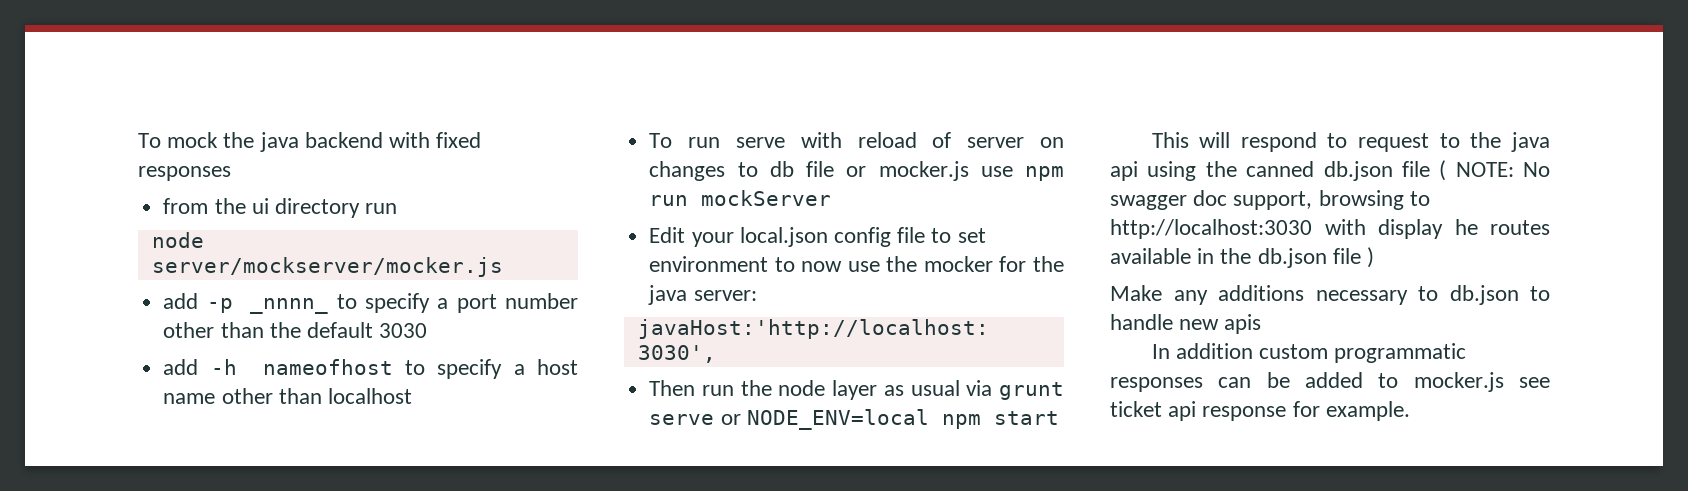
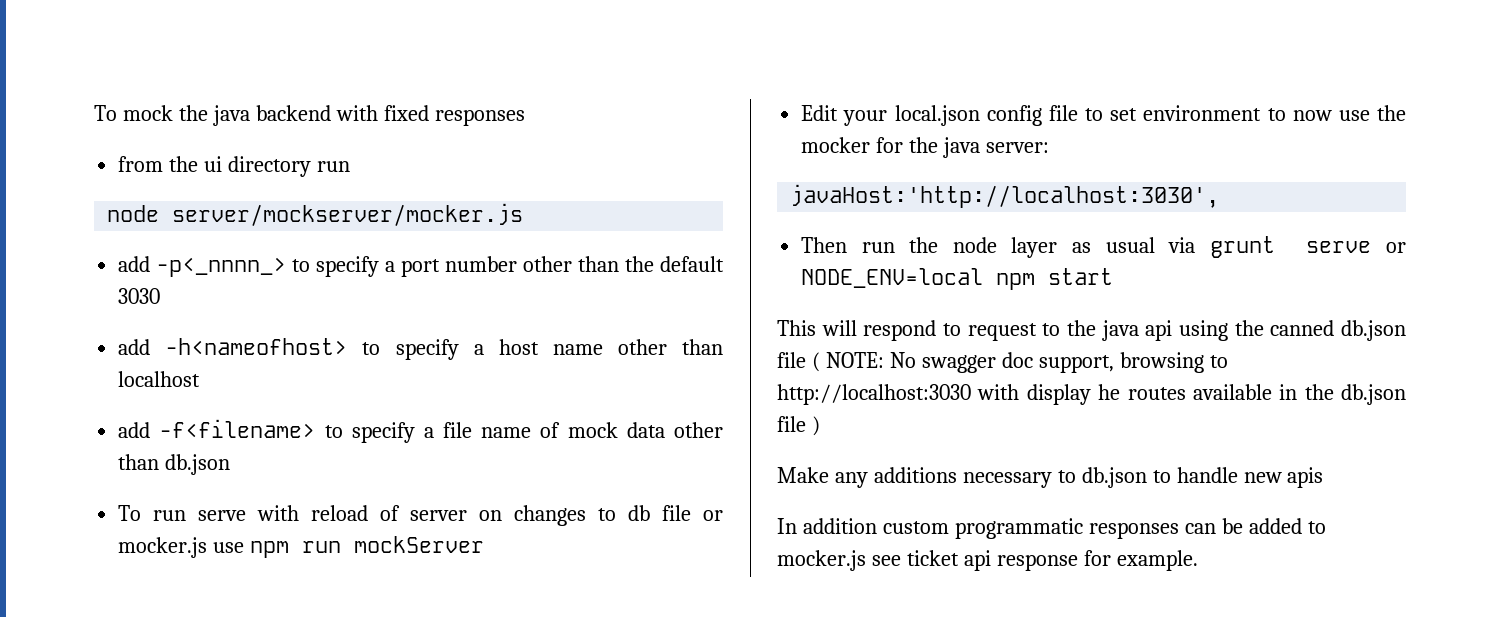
- add -p _nnnn_ to specify a port number other than the default 3030
+ add -p<_nnnn_> to specify a port number other than the default 3030
- add -h nameofhost to specify a host name other than localhost
+ add -h<nameofhost> to specify a host name other than localhost
+ add -f<filename> to specify a file name of mock data other than db.json

